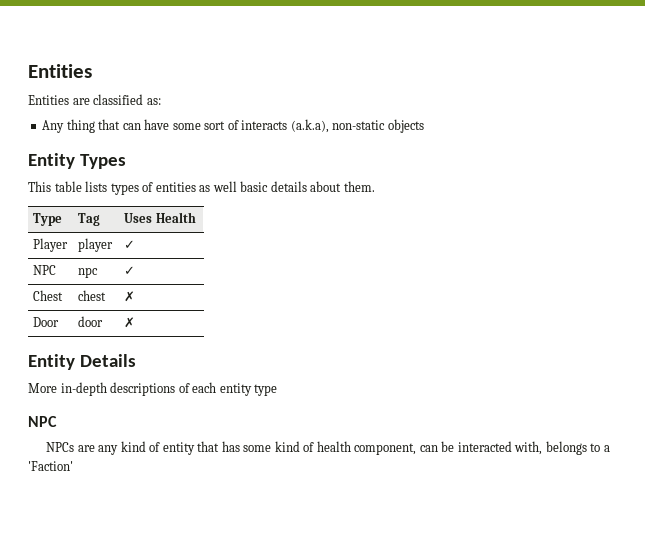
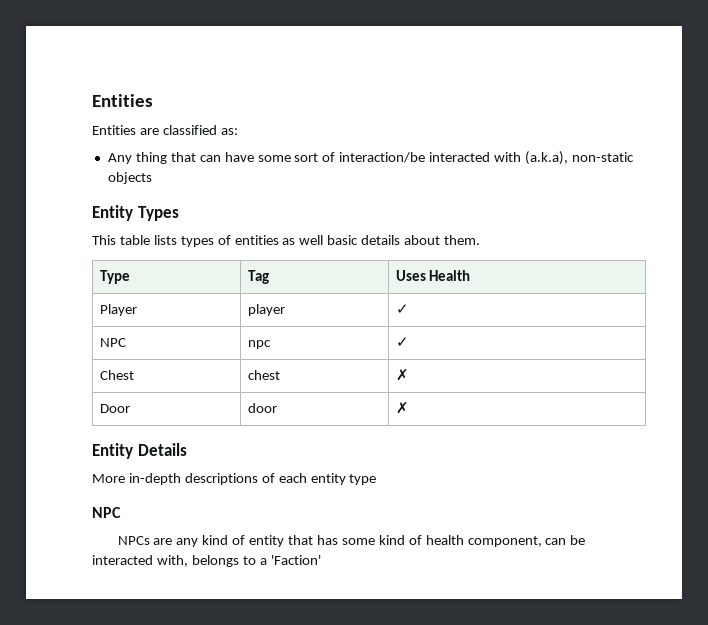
- Any thing that can have some sort of interacts (a.k.a), non-static objects
+ Any thing that can have some sort of interaction/be interacted with (a.k.a), non-static objects

